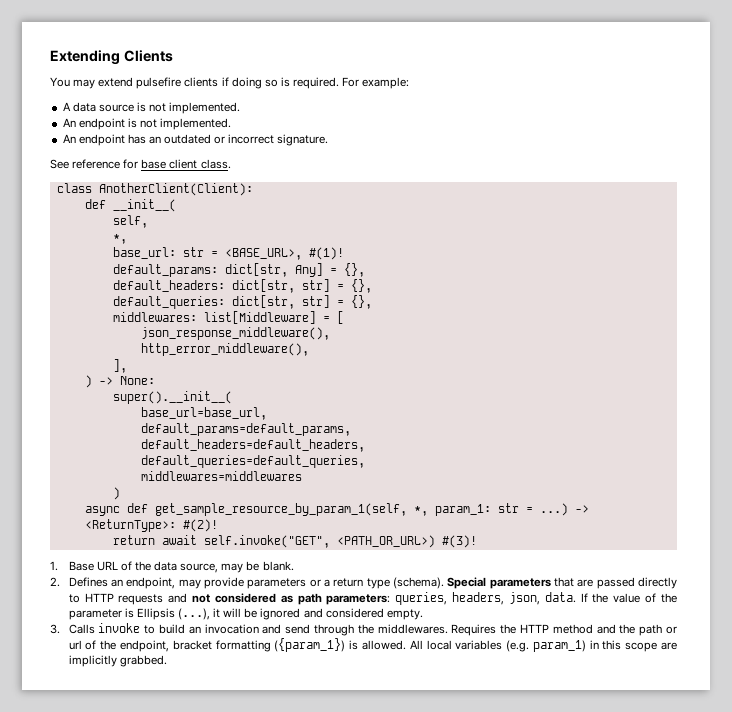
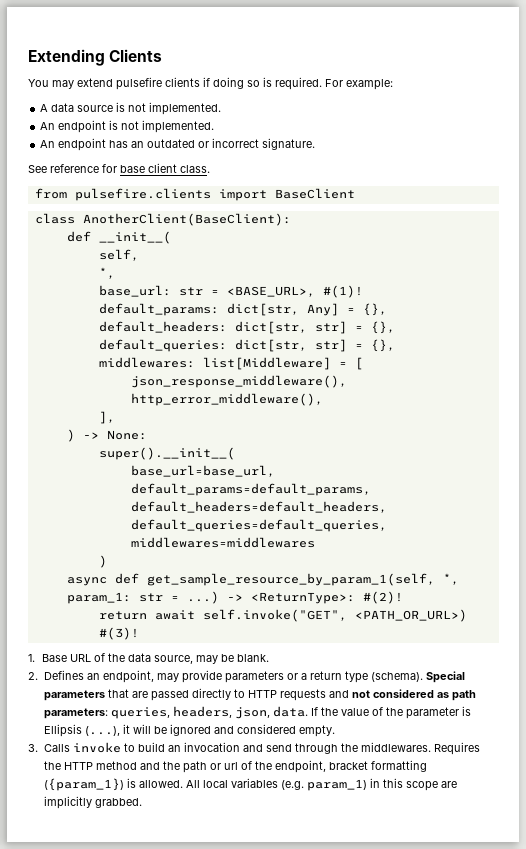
+ from pulsefire.clients import BaseClient
- class AnotherClient(Client):
+ class AnotherClient(BaseClient):

